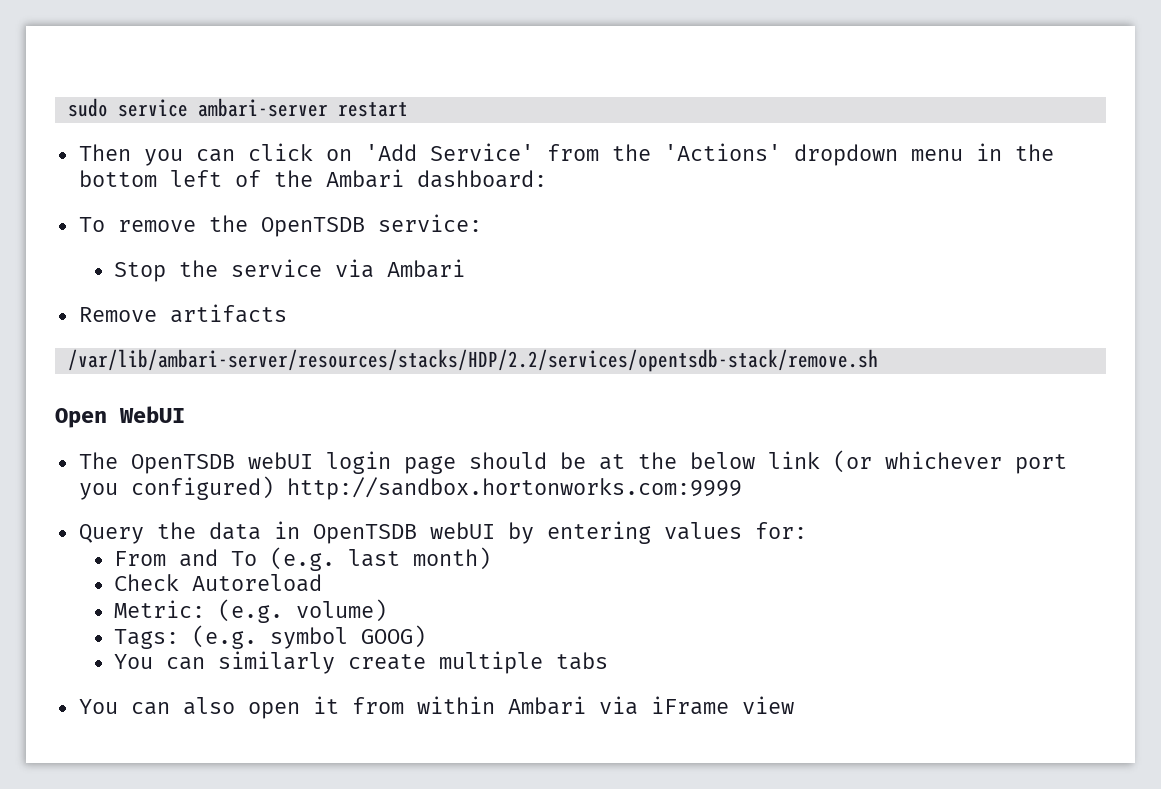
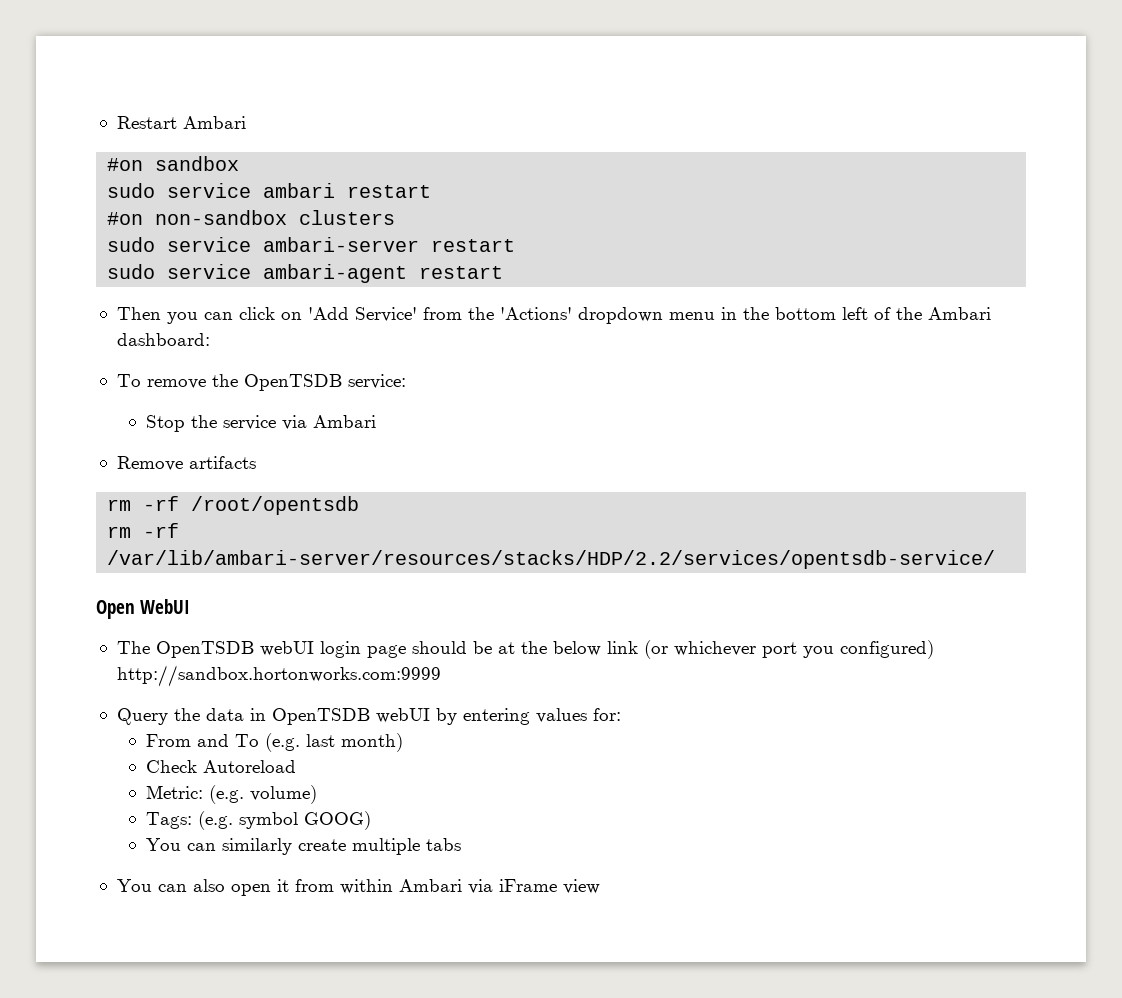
+ Restart Ambari
+ #on sandbox
+ sudo service ambari restart
+ #on non-sandbox clusters
+ sudo service ambari-agent restart
- /var/lib/ambari-server/resources/stacks/HDP/2.2/services/opentsdb-stack/remove.sh
+ rm -rf /root/opentsdb
+ rm -rf /var/lib/ambari-server/resources/stacks/HDP/2.2/services/opentsdb-service/

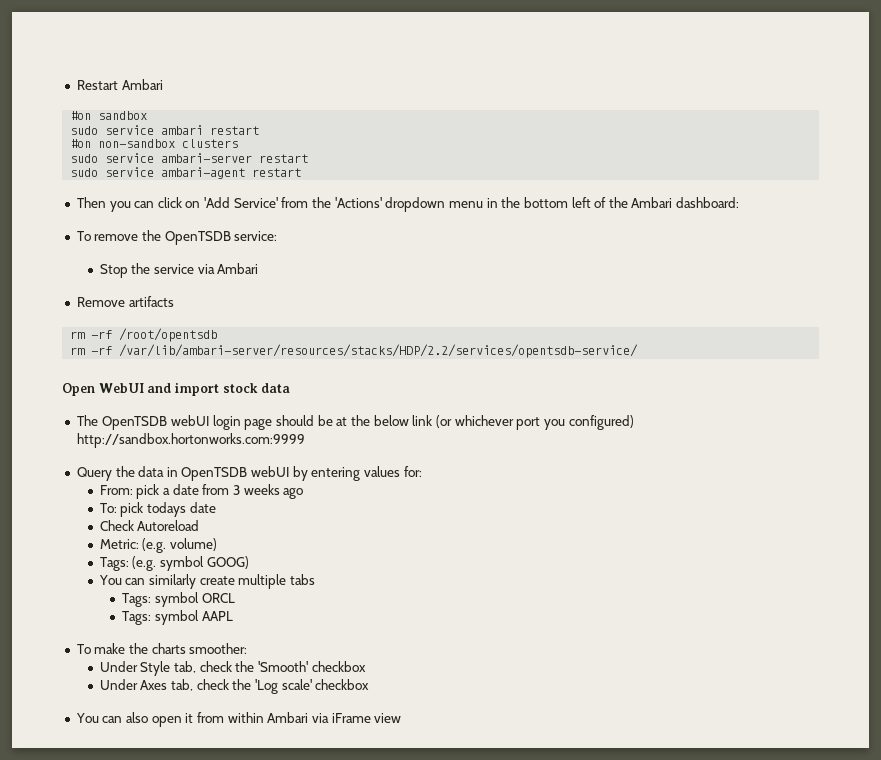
- Open WebUI
+ Open WebUI and import stock data
- From and To (e.g. last month)
+ From: pick a date from 3 weeks ago
+ To: pick todays date
+ Tags: symbol ORCL
+ Tags: symbol AAPL
+ To make the charts smoother:
+ Under Style tab, check the 'Smooth' checkbox
+ Under Axes tab, check the 'Log scale' checkbox

